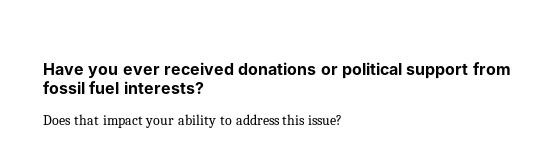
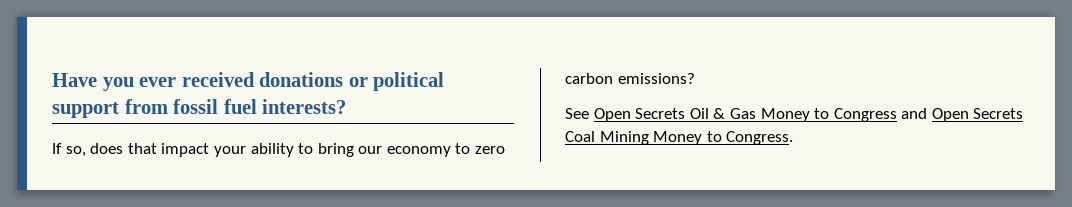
- Does that impact your ability to address this issue?
+ If so, does that impact your ability to bring our economy to zero carbon emissions?
+ See Open Secrets Oil & Gas Money to Congress and Open Secrets Coal Mining Money to Congress.

